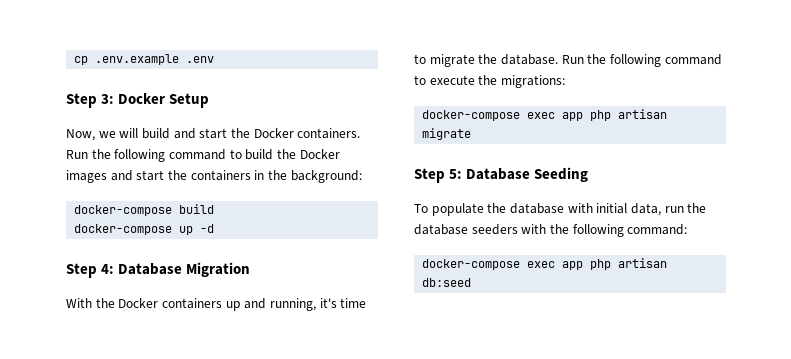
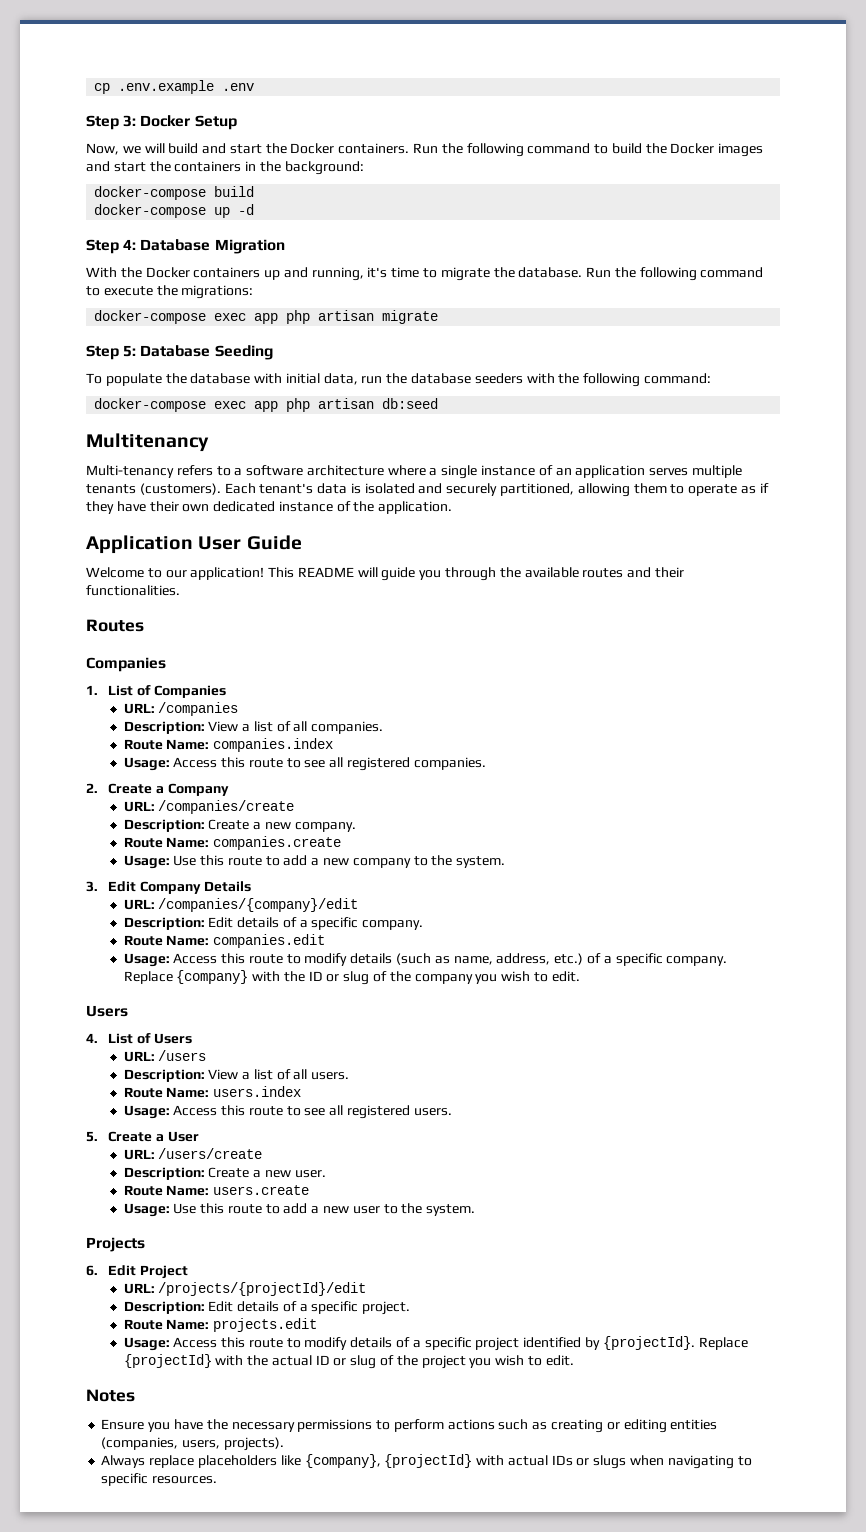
+ Multitenancy
+ Multi-tenancy refers to a software architecture where a single instance of an application serves multiple tenants (customers). Each tenant's data is isolated and securely partitioned, allowing them to operate as if they have their own dedicated instance of the application.
+ Application User Guide
+ Welcome to our application! This README will guide you through the available routes and their functionalities.
+ Routes
+ Companies
+ 1. List of Companies
+ URL: /companies
+ Description: View a list of all companies.
+ Route Name: companies.index
+ Usage: Access this route to see all registered companies.
+ 2. Create a Company
+ URL: /companies/create
+ Description: Create a new company.
+ Route Name: companies.create
+ Usage: Use this route to add a new company to the system.
+ 3. Edit Company Details
+ URL: /companies/{company}/edit
+ Description: Edit details of a specific company.
+ Route Name: companies.edit
+ Usage: Access this route to modify details (such as name, address, etc.) of a specific company. Replace {company} with the ID or slug of the company you wish to edit.
+ Users
+ 4. List of Users
+ URL: /users
+ Description: View a list of all users.
+ Route Name: users.index
+ Usage: Access this route to see all registered users.
+ 5. Create a User
+ URL: /users/create
+ Description: Create a new user.
+ Route Name: users.create
+ Usage: Use this route to add a new user to the system.
+ Projects
+ 6. Edit Project
+ URL: /projects/{projectId}/edit
+ Description: Edit details of a specific project.
+ Route Name: projects.edit
+ Usage: Access this route to modify details of a specific project identified by {projectId}. Replace {projectId} with the actual ID or slug of the project you wish to edit.
+ Notes
+ Ensure you have the necessary permissions to perform actions such as creating or editing entities (companies, users, projects).
+ Always replace placeholders like {company}, {projectId} with actual IDs or slugs when navigating to specific resources.

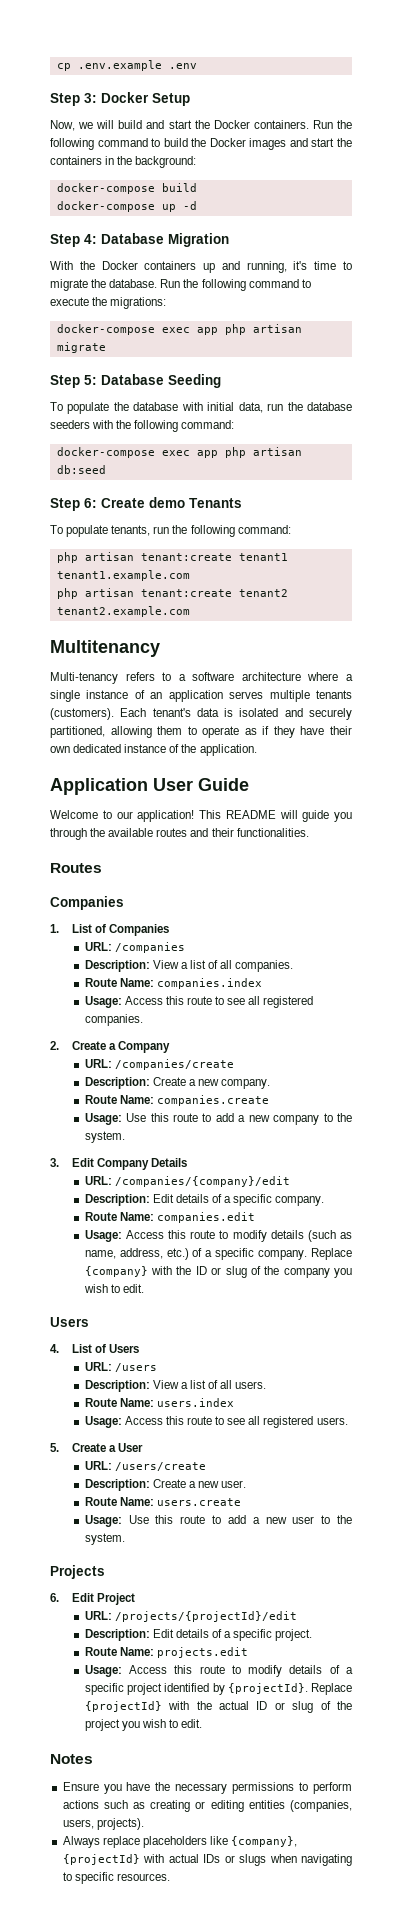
+ Step 6: Create demo Tenants
+ To populate tenants, run the following command:
+ php artisan tenant:create tenant1 tenant1.example.com
+ php artisan tenant:create tenant2 tenant2.example.com

